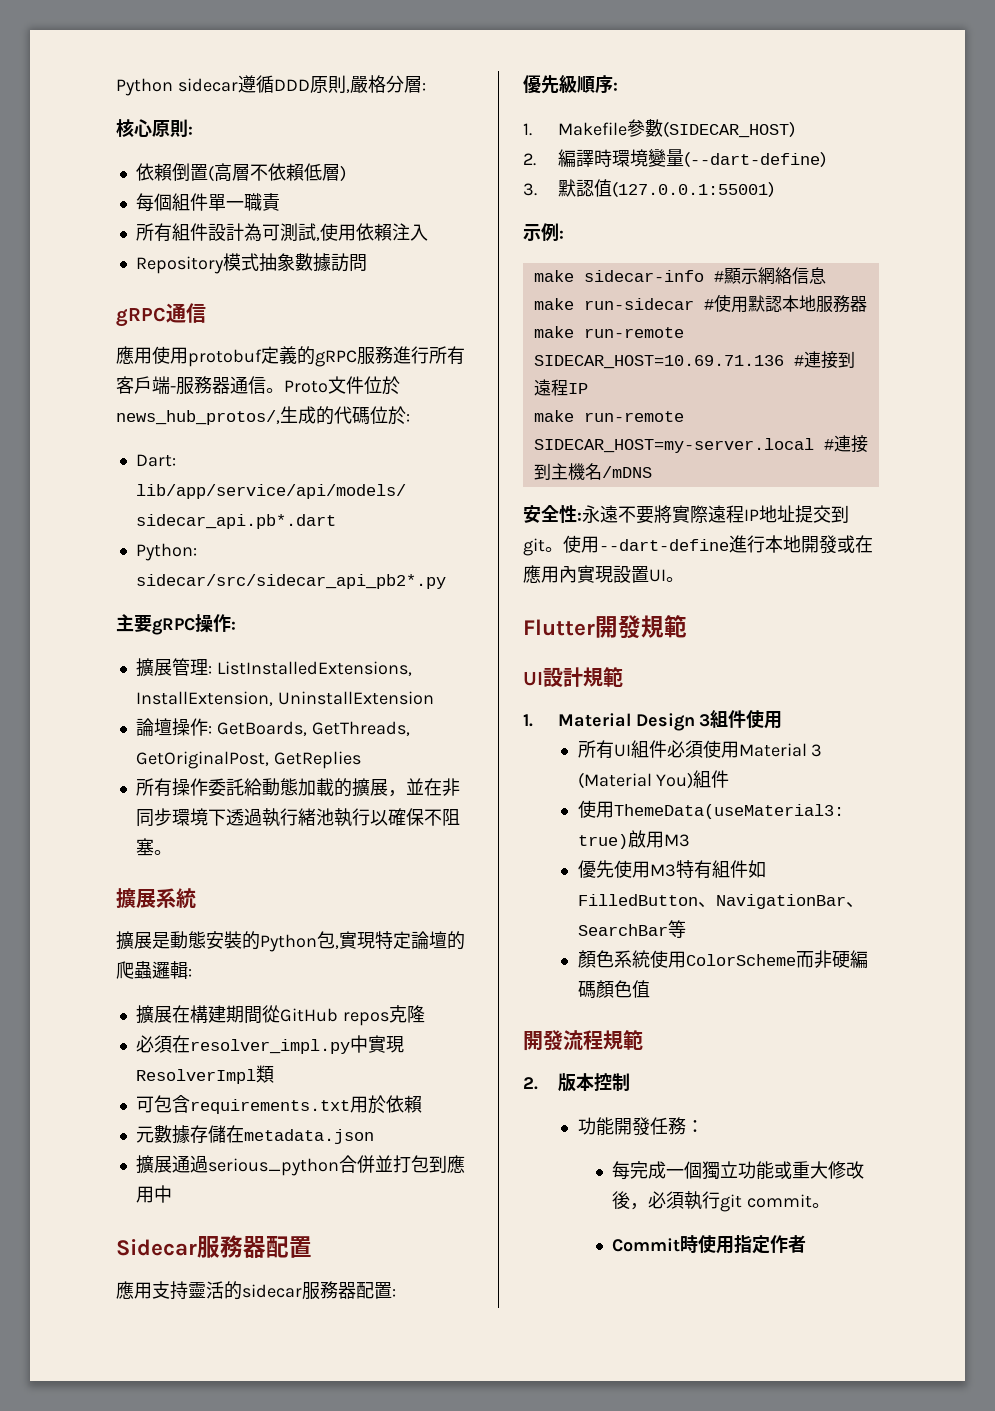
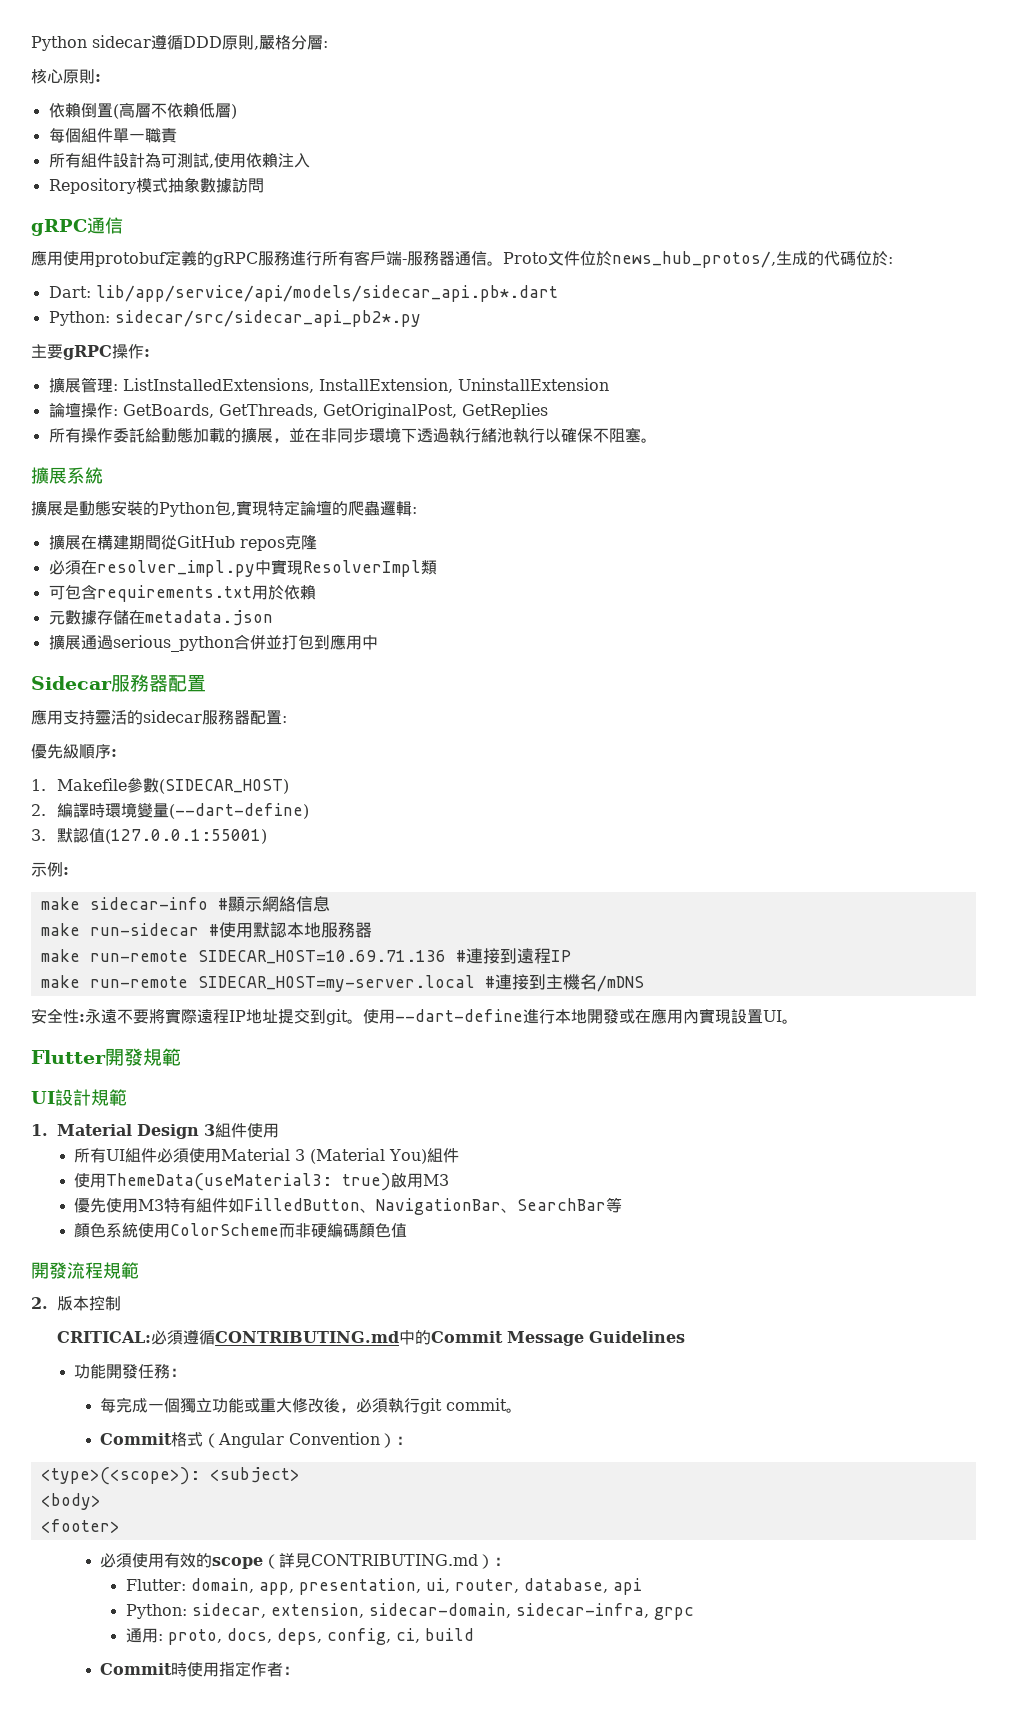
+ CRITICAL:必須遵循CONTRIBUTING.md中的Commit Message Guidelines
+ Commit格式（Angular Convention）：
+ <type>(<scope>): <subject>
+ <body>
+ <footer>
+ 必須使用有效的scope（詳見CONTRIBUTING.md）：
+ Flutter: domain, app, presentation, ui, router, database, api
+ Python: sidecar, extension, sidecar-domain, sidecar-infra, grpc
+ 通用: proto, docs, deps, config, ci, build
- Commit時使用指定作者
+ Commit時使用指定作者：

